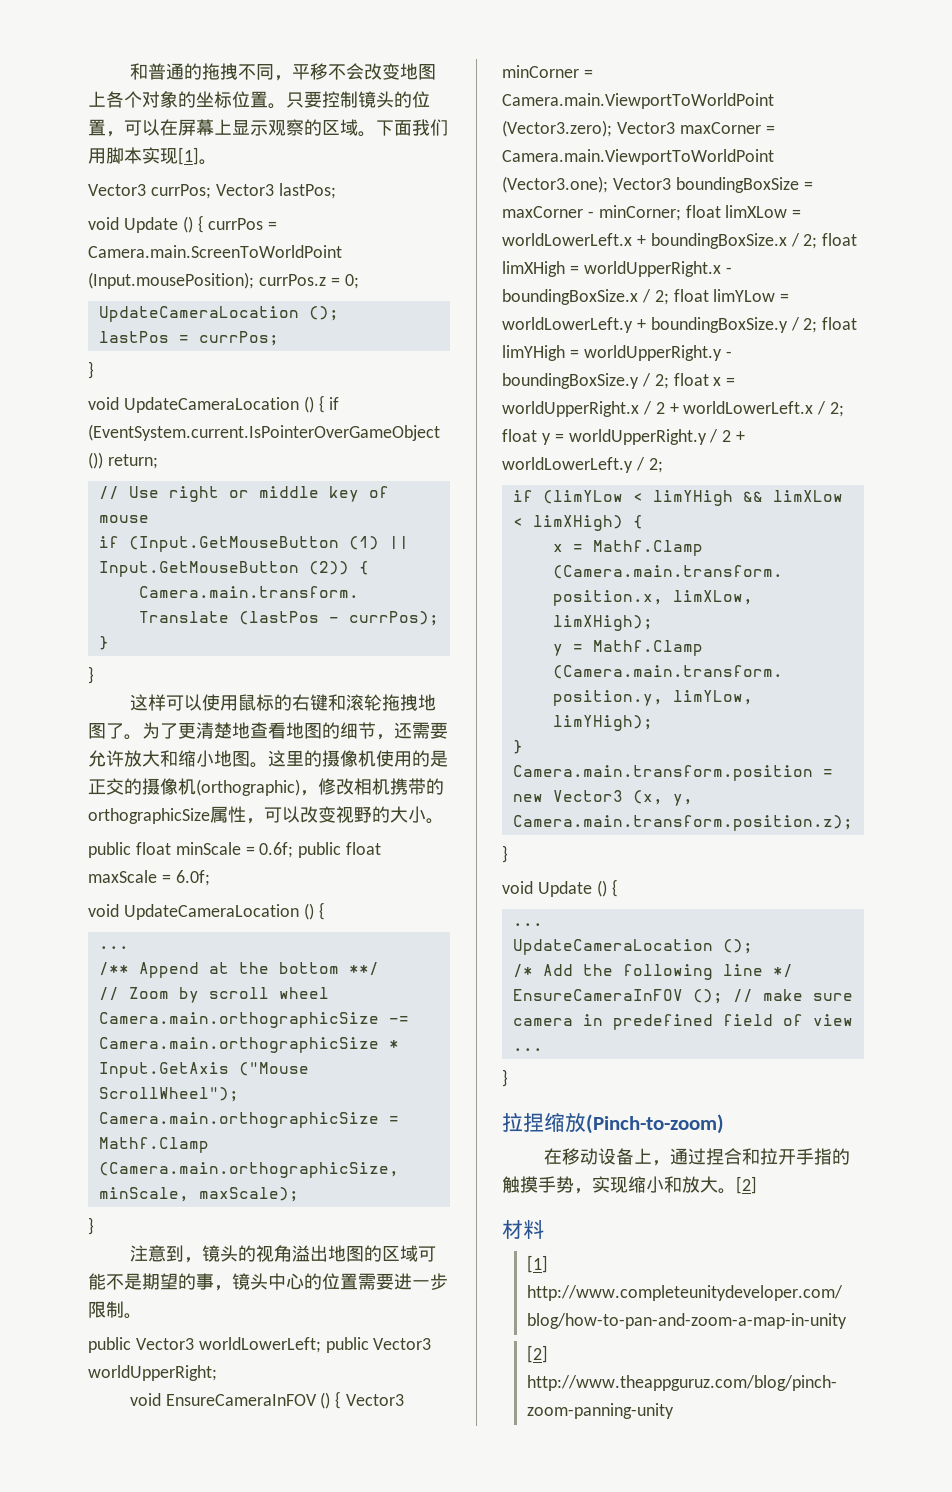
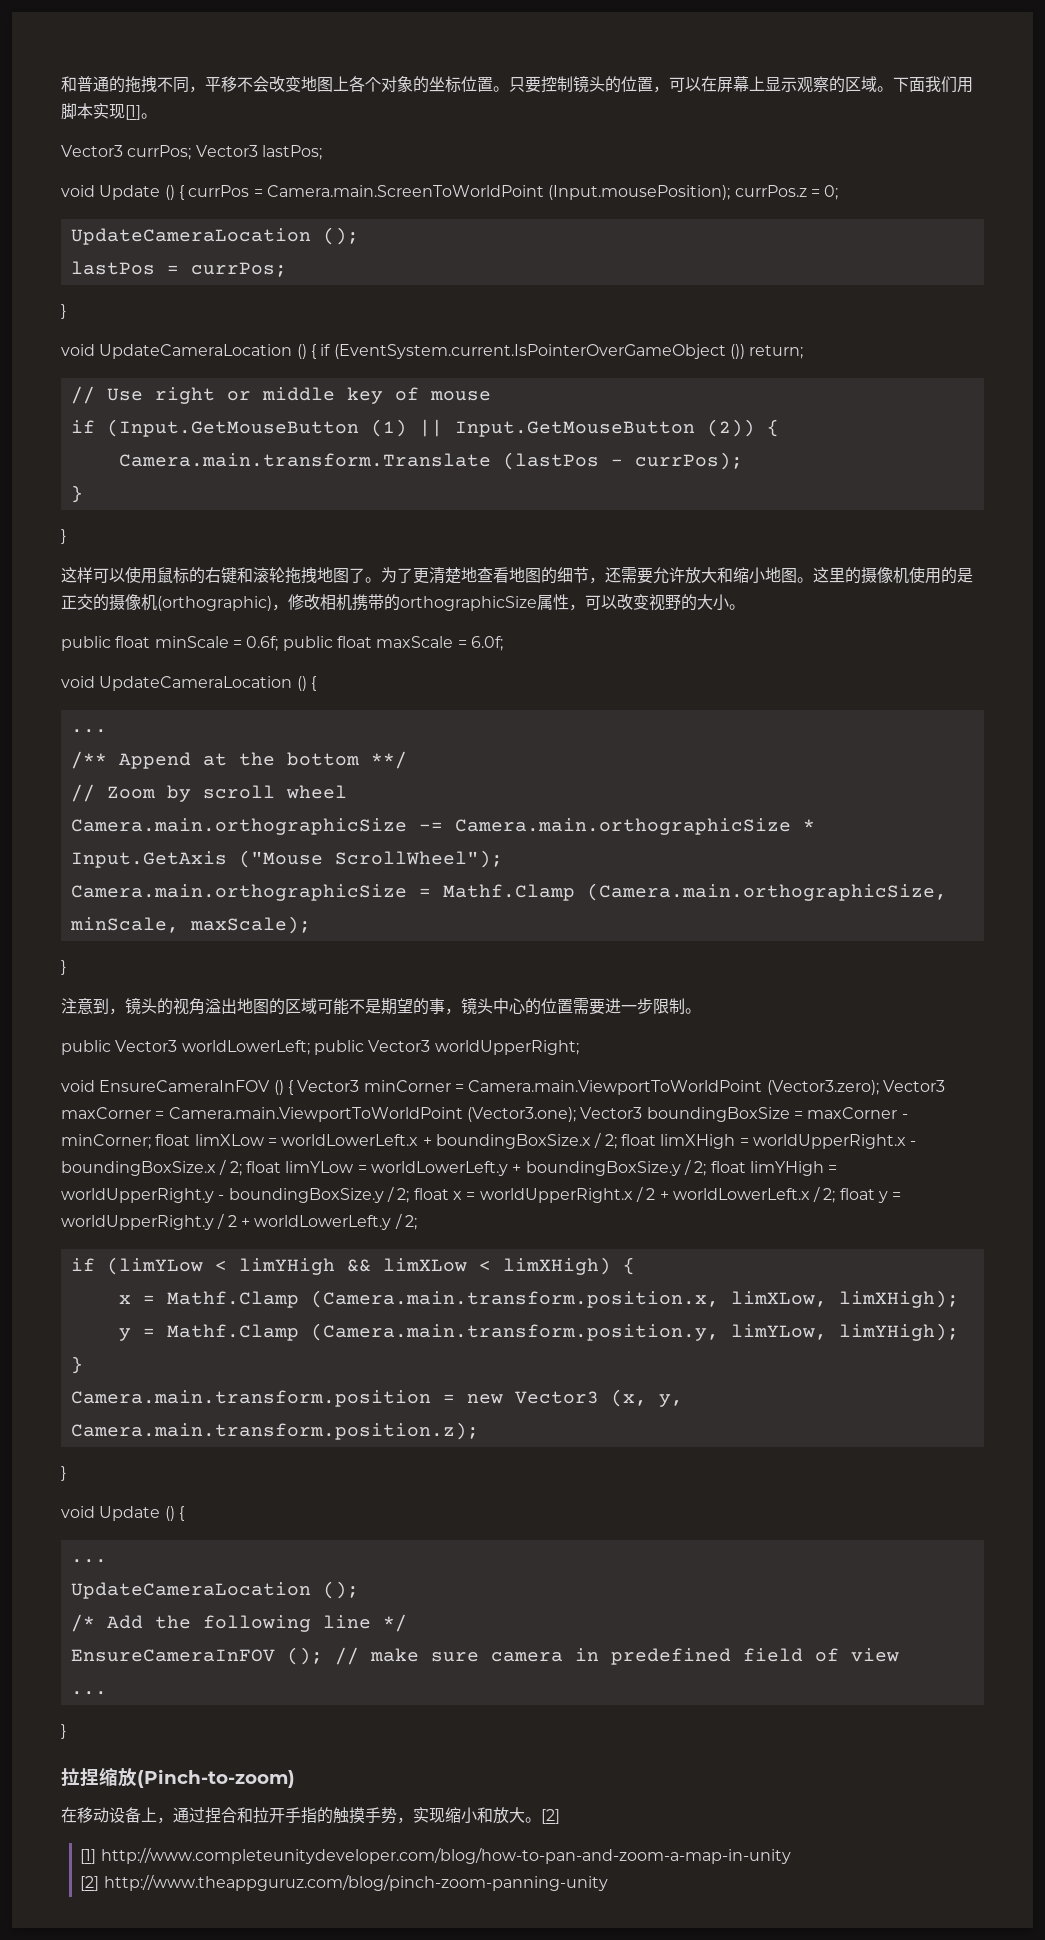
- 材料

